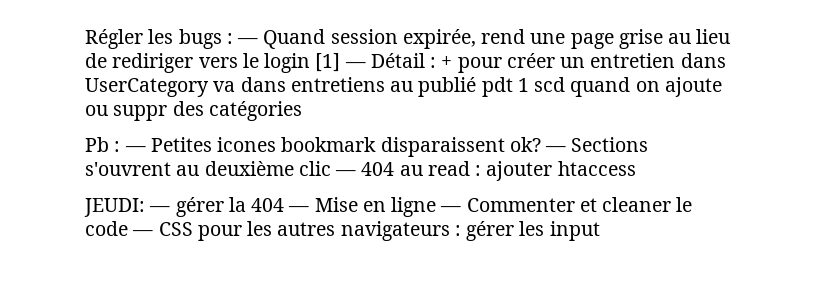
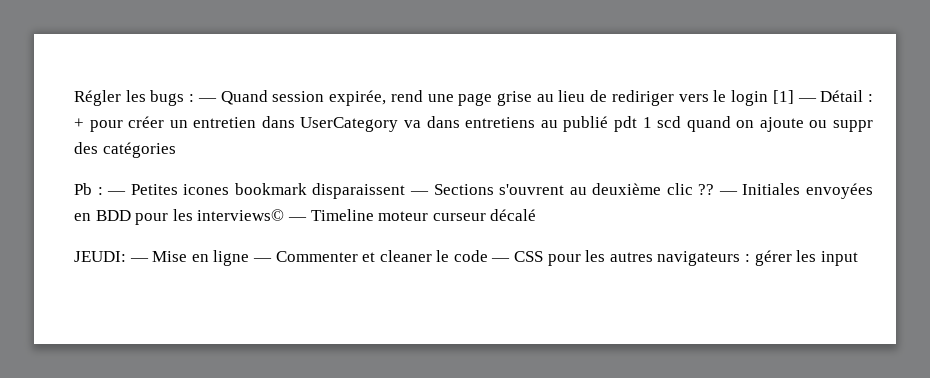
- Pb : — Petites icones bookmark disparaissent ok? — Sections s'ouvrent au deuxième clic — 404 au read : ajouter htaccess
- JEUDI: — gérer la 404 — Mise en ligne — Commenter et cleaner le code — CSS pour les autres navigateurs : gérer les input
+ Pb : — Petites icones bookmark disparaissent — Sections s'ouvrent au deuxième clic ?? — Initiales envoyées en BDD pour les interviews© — Timeline moteur curseur décalé
+ JEUDI: — Mise en ligne — Commenter et cleaner le code — CSS pour les autres navigateurs : gérer les input

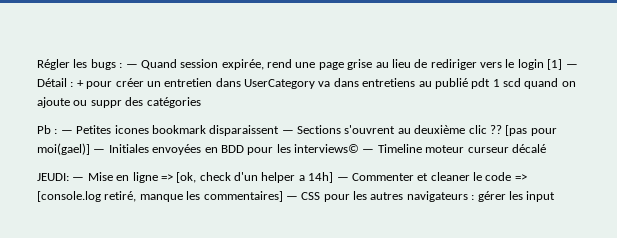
- — Initiales envoyées en BDD pour les interviews© — Timeline moteur curseur décalé
+ [pas pour moi(gael)] — Initiales envoyées en BDD pour les interviews© — Timeline moteur curseur décalé
- JEUDI: — Mise en ligne — Commenter et cleaner le code — CSS pour les autres navigateurs : gérer les input
+ JEUDI: — Mise en ligne => [ok, check d'un helper a 14h] — Commenter et cleaner le code => [console.log retiré, manque les commentaires] — CSS pour les autres navigateurs : gérer les input

